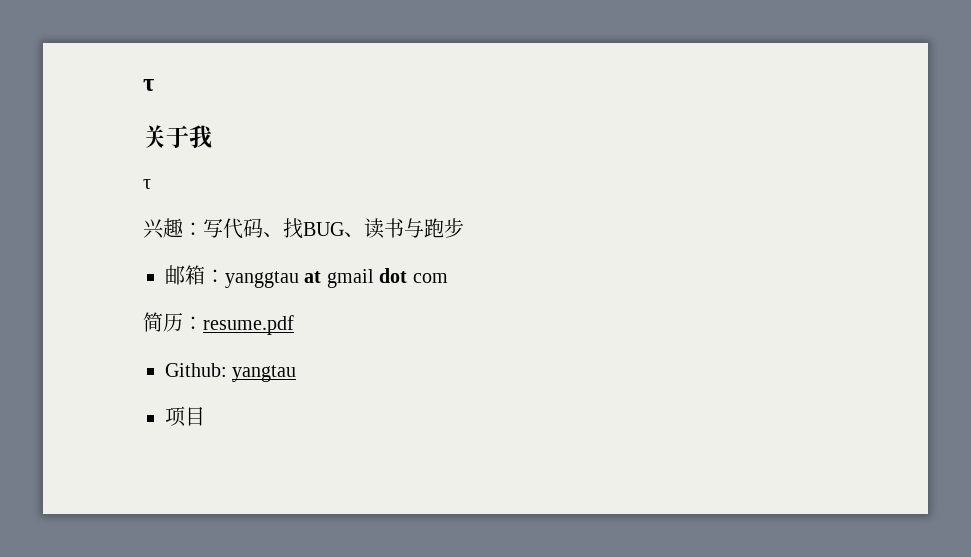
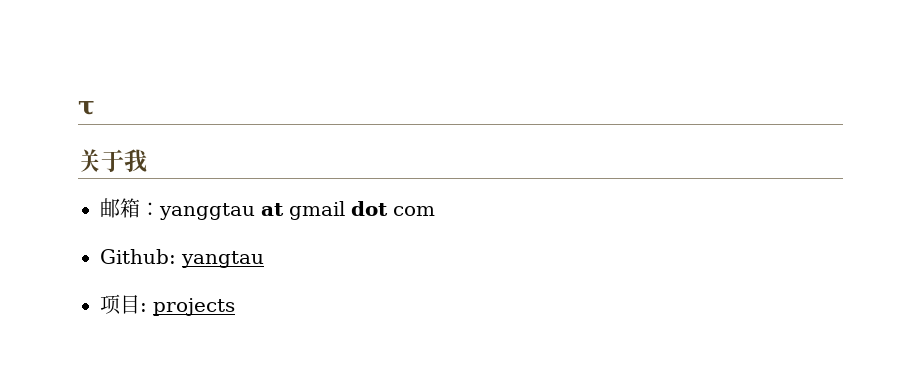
  关于我
- τ
- 兴趣：写代码、找BUG、读书与跑步
- 简历：resume.pdf
- 项目
+ 项目: projects

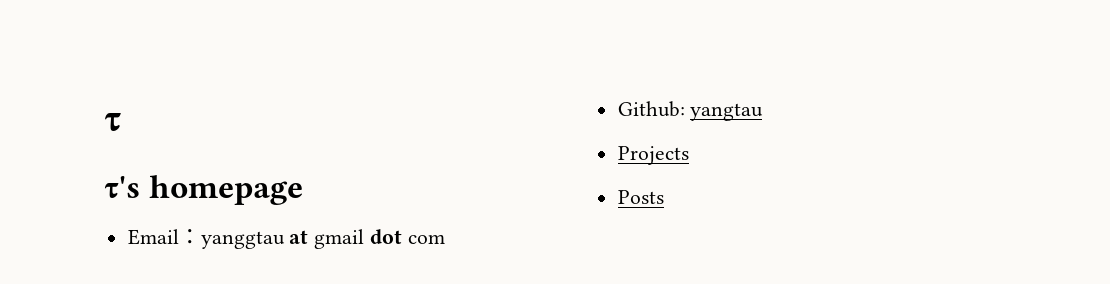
- 关于我
- 邮箱：yanggtau at gmail dot com
+ τ's homepage
+ Email：yanggtau at gmail dot com
- 项目: projects
+ Projects
+ Posts

